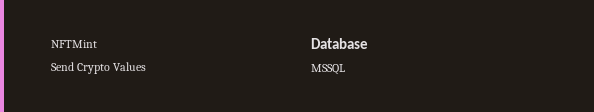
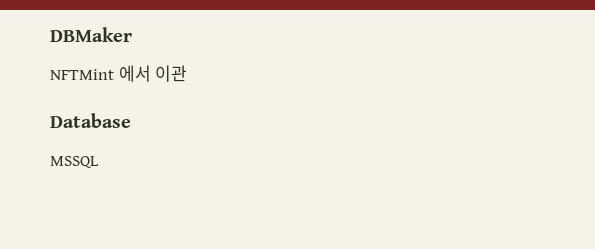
+ DBMaker
- NFTMint
- Send Crypto Values
+ NFTMint 에서 이관

